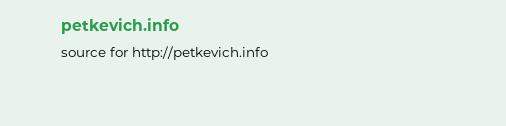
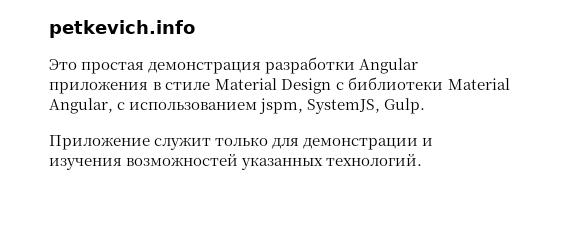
- source for http://petkevich.info
+ Это простая демонстрация разработки Angular приложения в стиле Material Design с библиотеки Material Angular, с использованием jspm, SystemJS, Gulp.
+ Приложение служит только для демонстрации и изучения возможностей указанных технологий.

